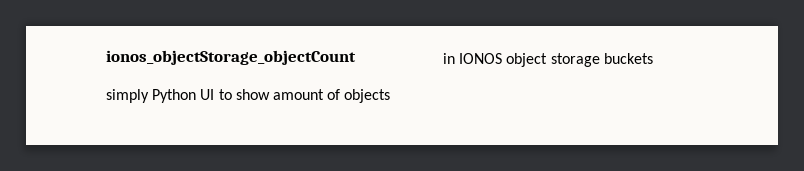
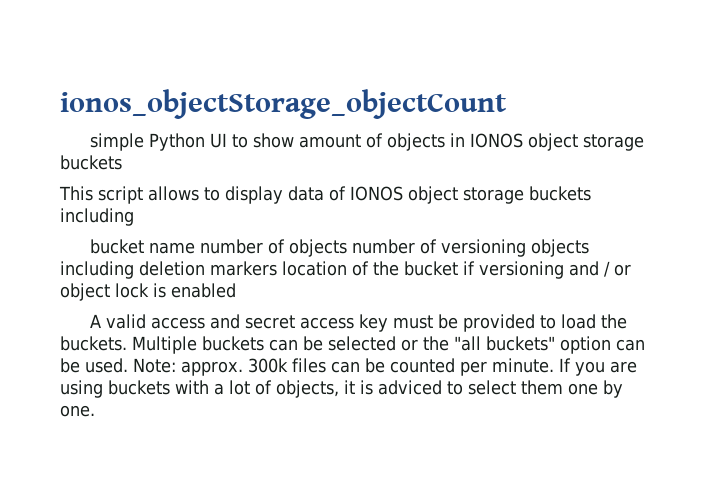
- simply Python UI to show amount of objects in IONOS object storage buckets
+ simple Python UI to show amount of objects in IONOS object storage buckets
+ This script allows to display data of IONOS object storage buckets including
+ bucket name number of objects number of versioning objects including deletion markers location of the bucket if versioning and / or object lock is enabled
+ A valid access and secret access key must be provided to load the buckets. Multiple buckets can be selected or the "all buckets" option can be used. Note: approx. 300k files can be counted per minute. If you are using buckets with a lot of objects, it is adviced to select them one by one.

